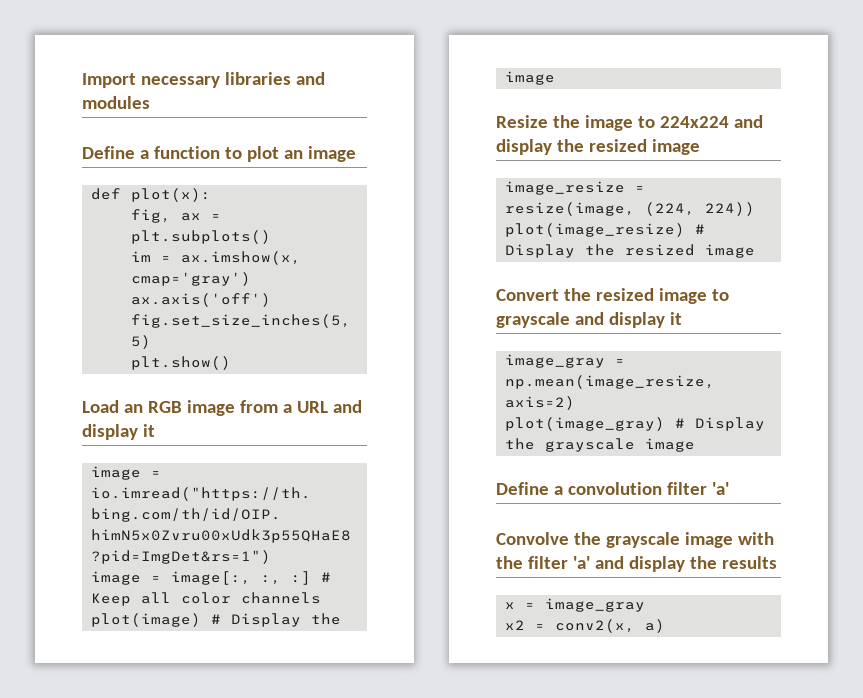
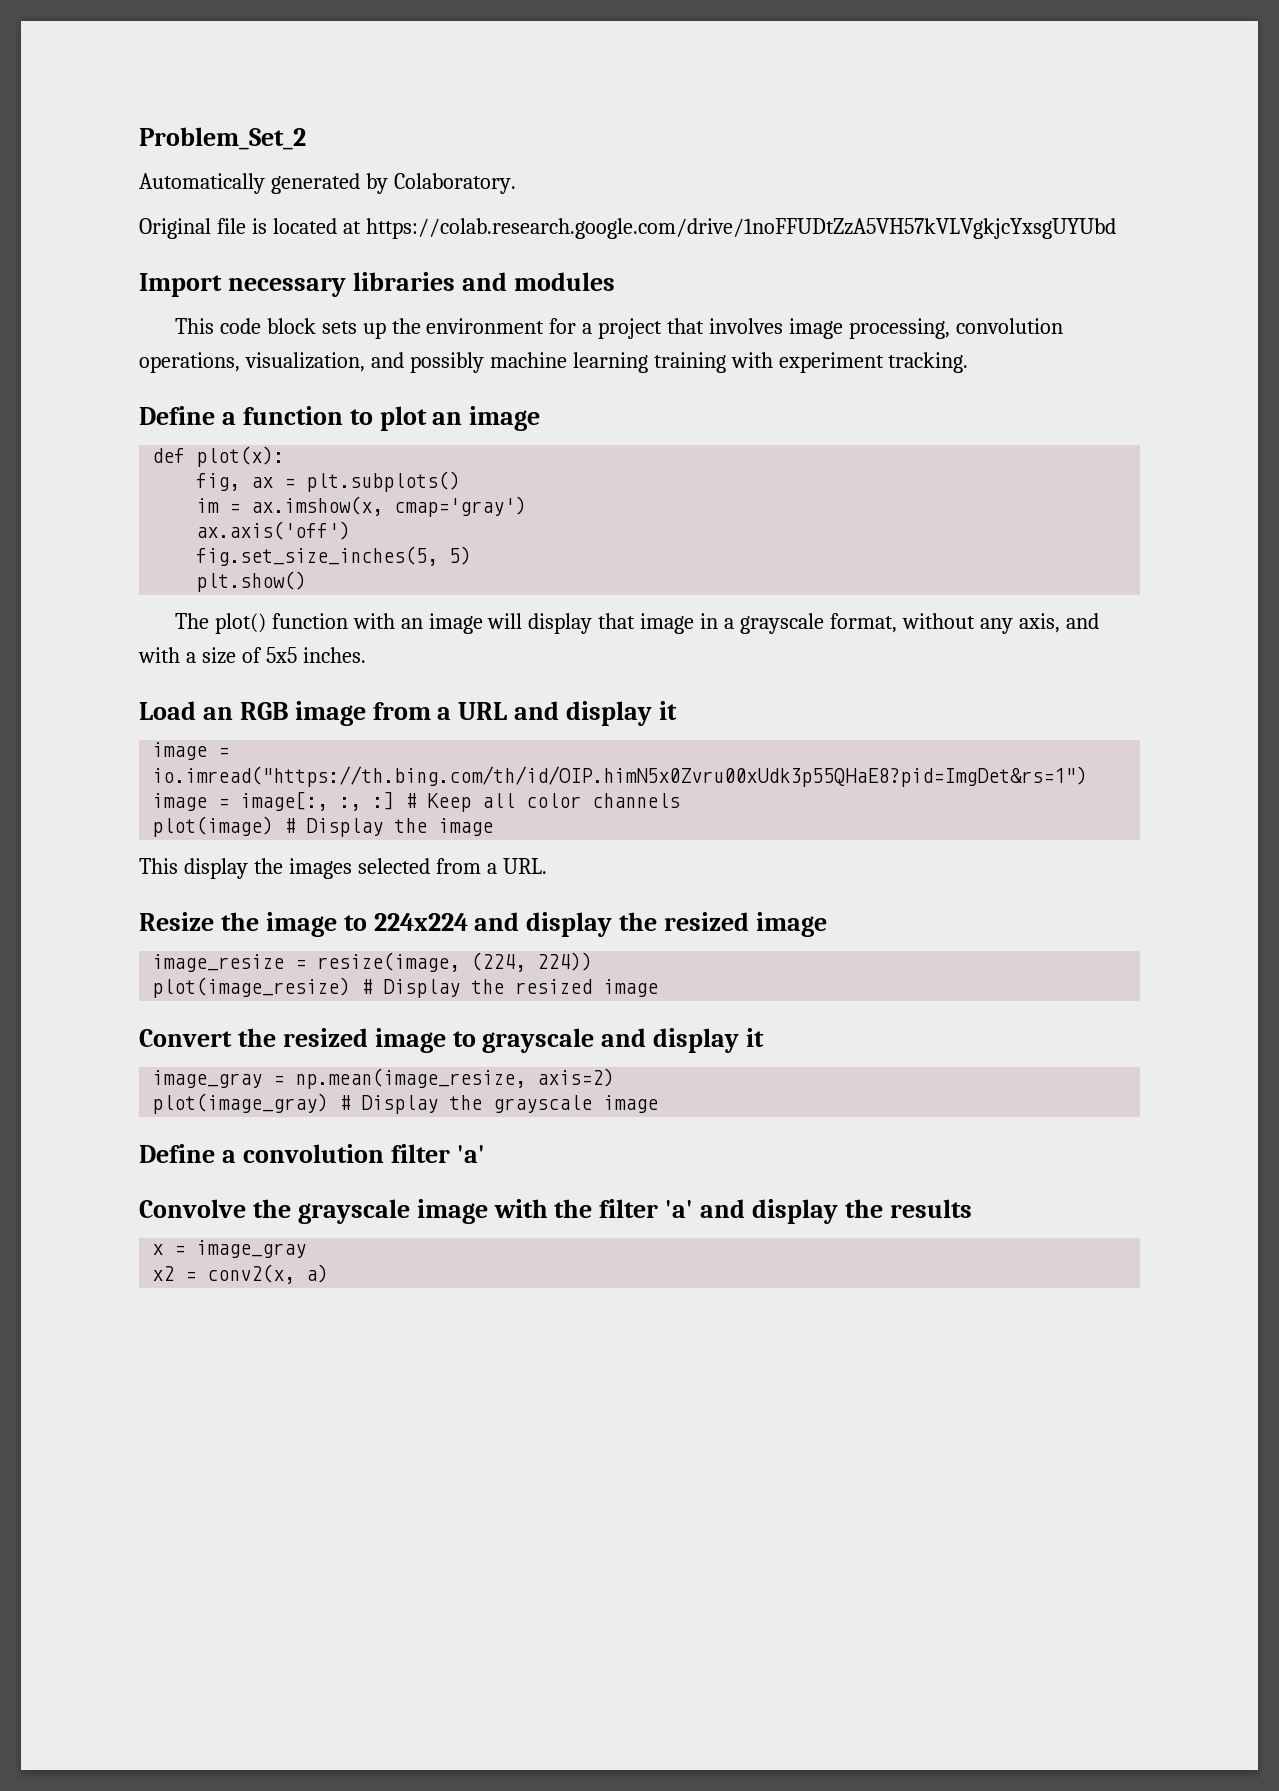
+ Problem_Set_2
+ Automatically generated by Colaboratory.
+ Original file is located at https://colab.research.google.com/drive/1noFFUDtZzA5VH57kVLVgkjcYxsgUYUbd
+ This code block sets up the environment for a project that involves image processing, convolution operations, visualization, and possibly machine learning training with experiment tracking.
+ The plot() function with an image will display that image in a grayscale format, without any axis, and with a size of 5x5 inches.
+ This display the images selected from a URL.

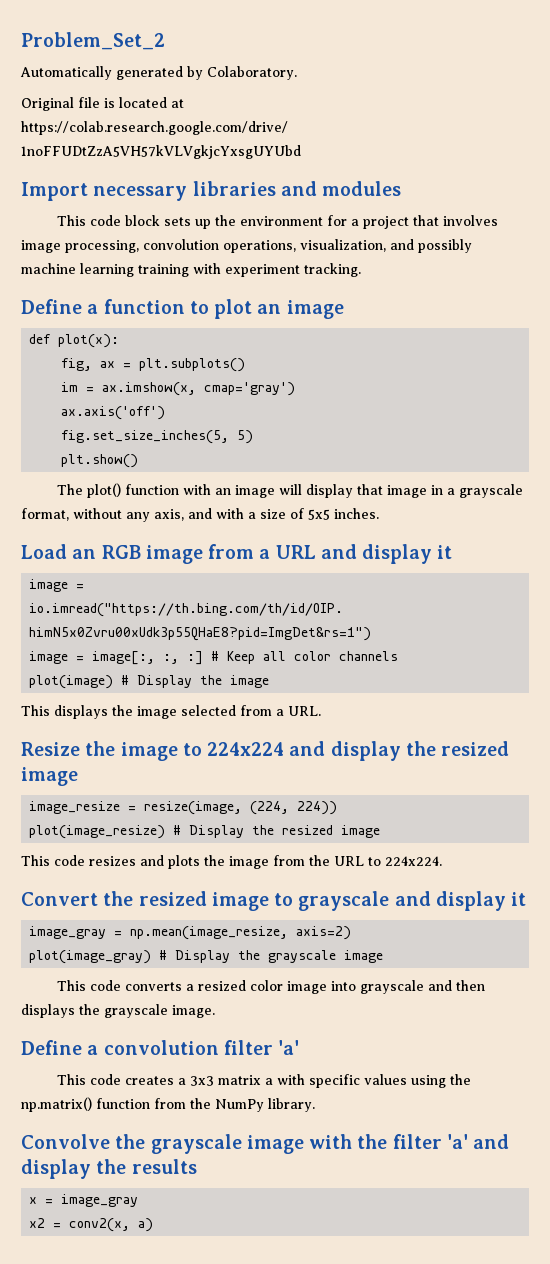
- This display the images selected from a URL.
+ This displays the image selected from a URL.
+ This code resizes and plots the image from the URL to 224x224.
+ This code converts a resized color image into grayscale and then displays the grayscale image.
+ This code creates a 3x3 matrix a with specific values using the np.matrix() function from the NumPy library.

